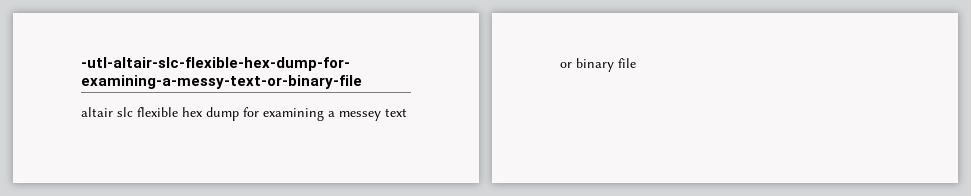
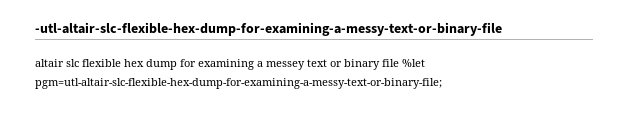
- altair slc flexible hex dump for examining a messey text or binary file
+ altair slc flexible hex dump for examining a messey text or binary file %let pgm=utl-altair-slc-flexible-hex-dump-for-examining-a-messy-text-or-binary-file;

